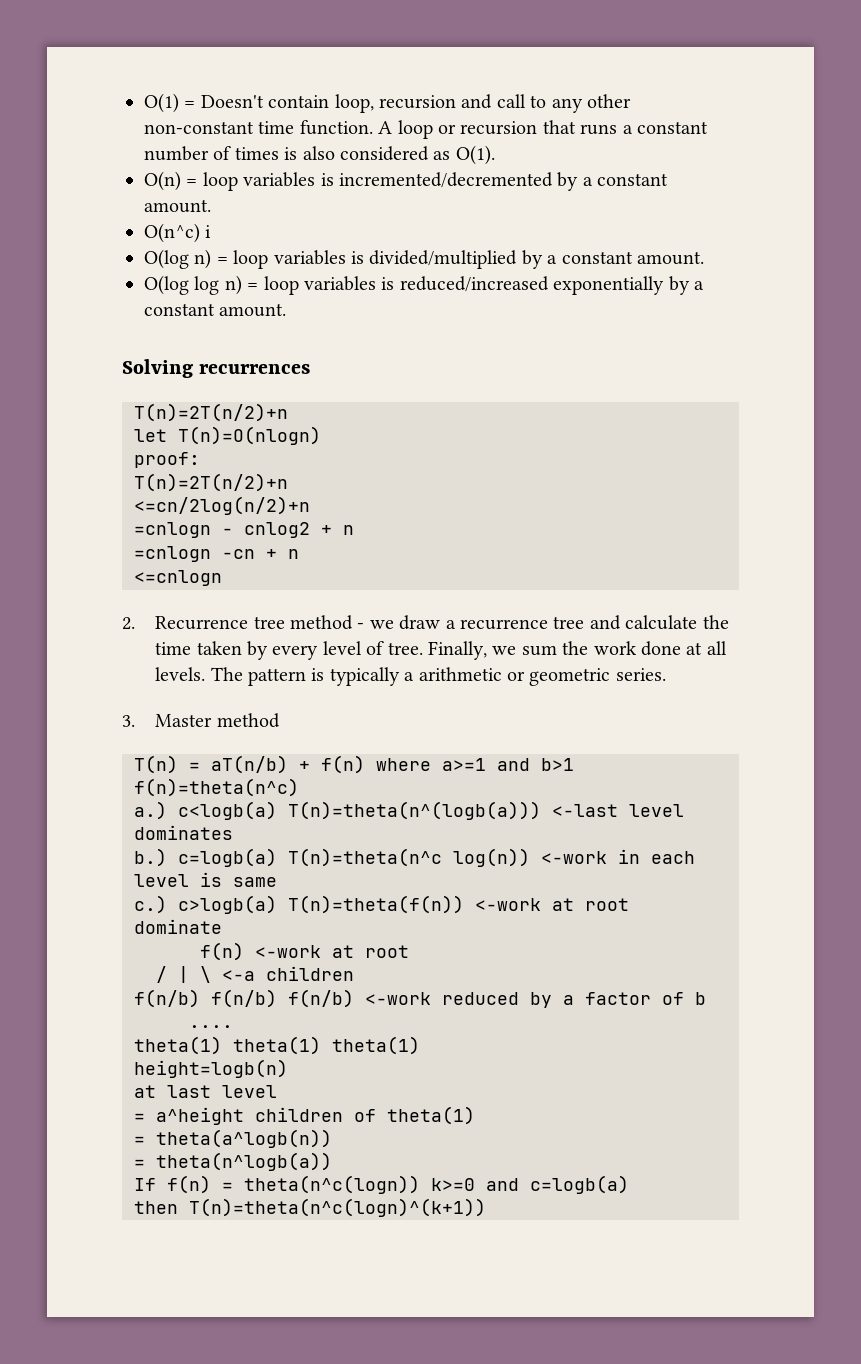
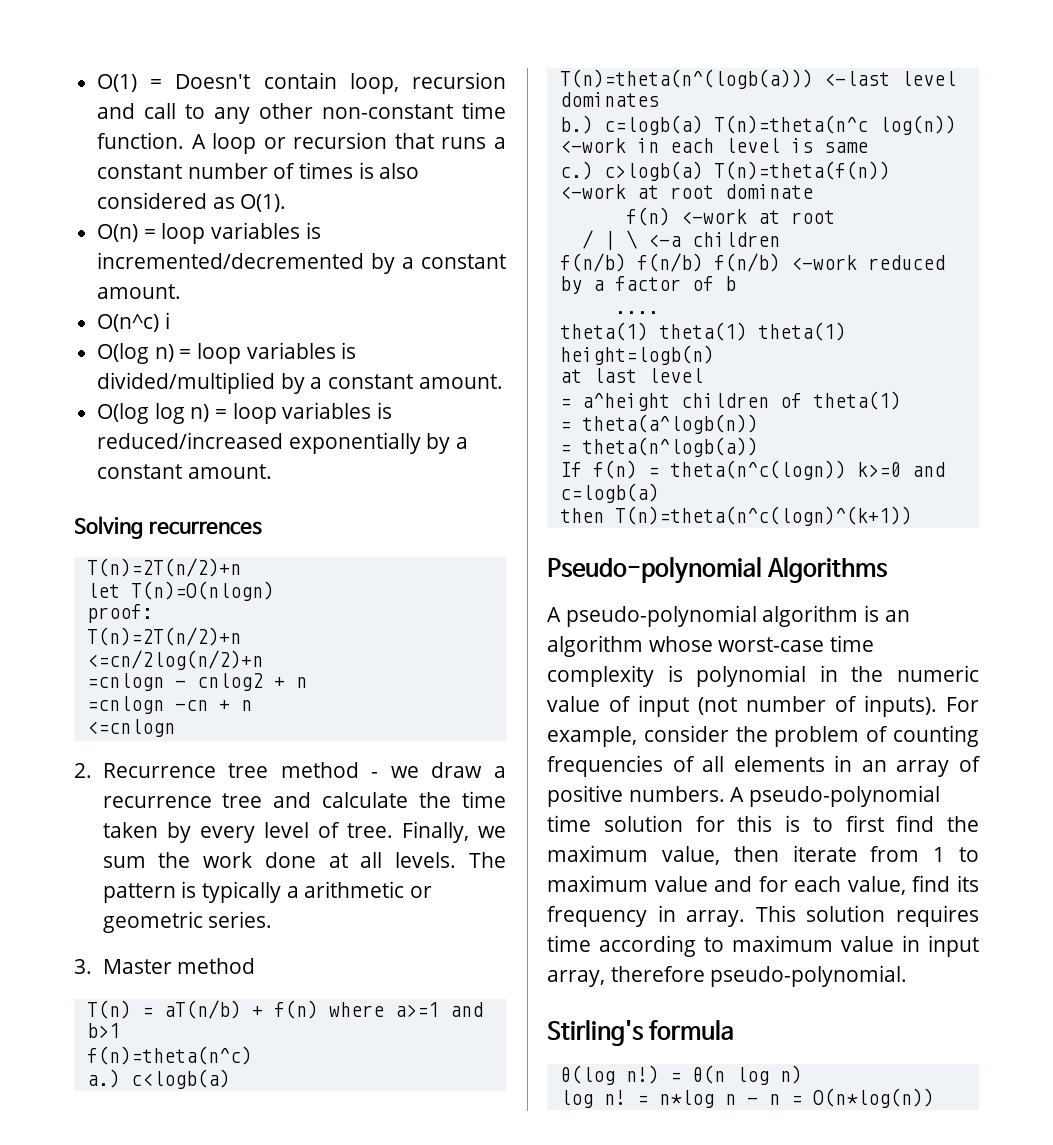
+ Pseudo-polynomial Algorithms
+ A pseudo-polynomial algorithm is an algorithm whose worst-case time complexity is polynomial in the numeric value of input (not number of inputs). For example, consider the problem of counting frequencies of all elements in an array of positive numbers. A pseudo-polynomial time solution for this is to first find the maximum value, then iterate from 1 to maximum value and for each value, find its frequency in array. This solution requires time according to maximum value in input array, therefore pseudo-polynomial.
+ Stirling's formula
+ θ(log n!) = θ(n log n)
+ log n! = n*log n - n = O(n*log(n))

